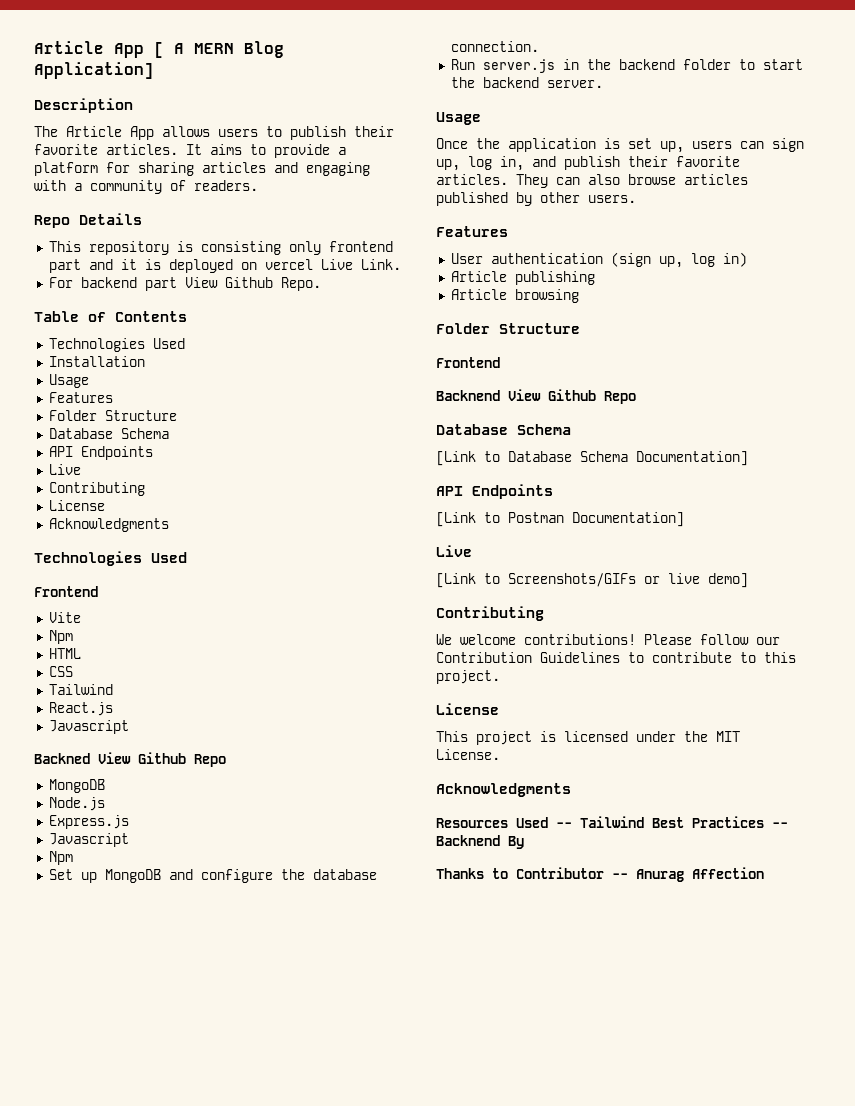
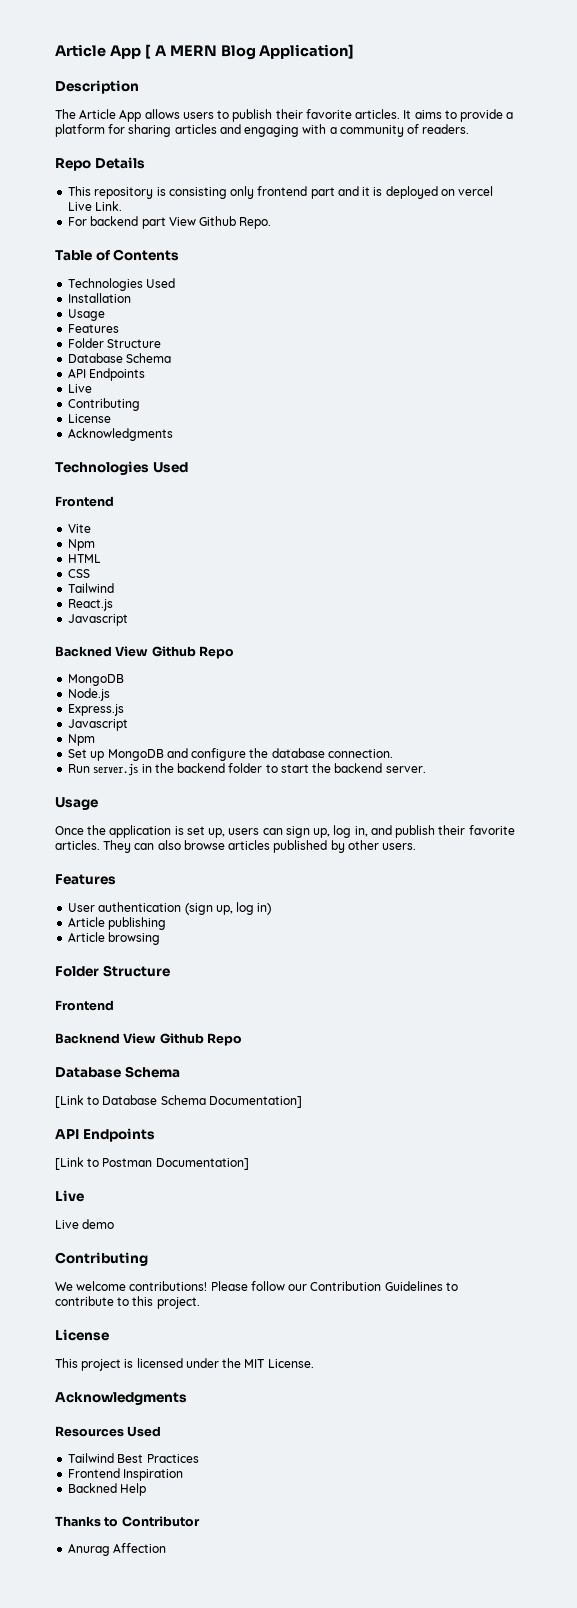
- [Link to Screenshots/GIFs or live demo]
+ Live demo
- Resources Used -- Tailwind Best Practices -- Backnend By
+ Resources Used
+ Tailwind Best Practices
+ Frontend Inspiration
+ Backned Help
- Thanks to Contributor -- Anurag Affection
+ Thanks to Contributor
+ Anurag Affection

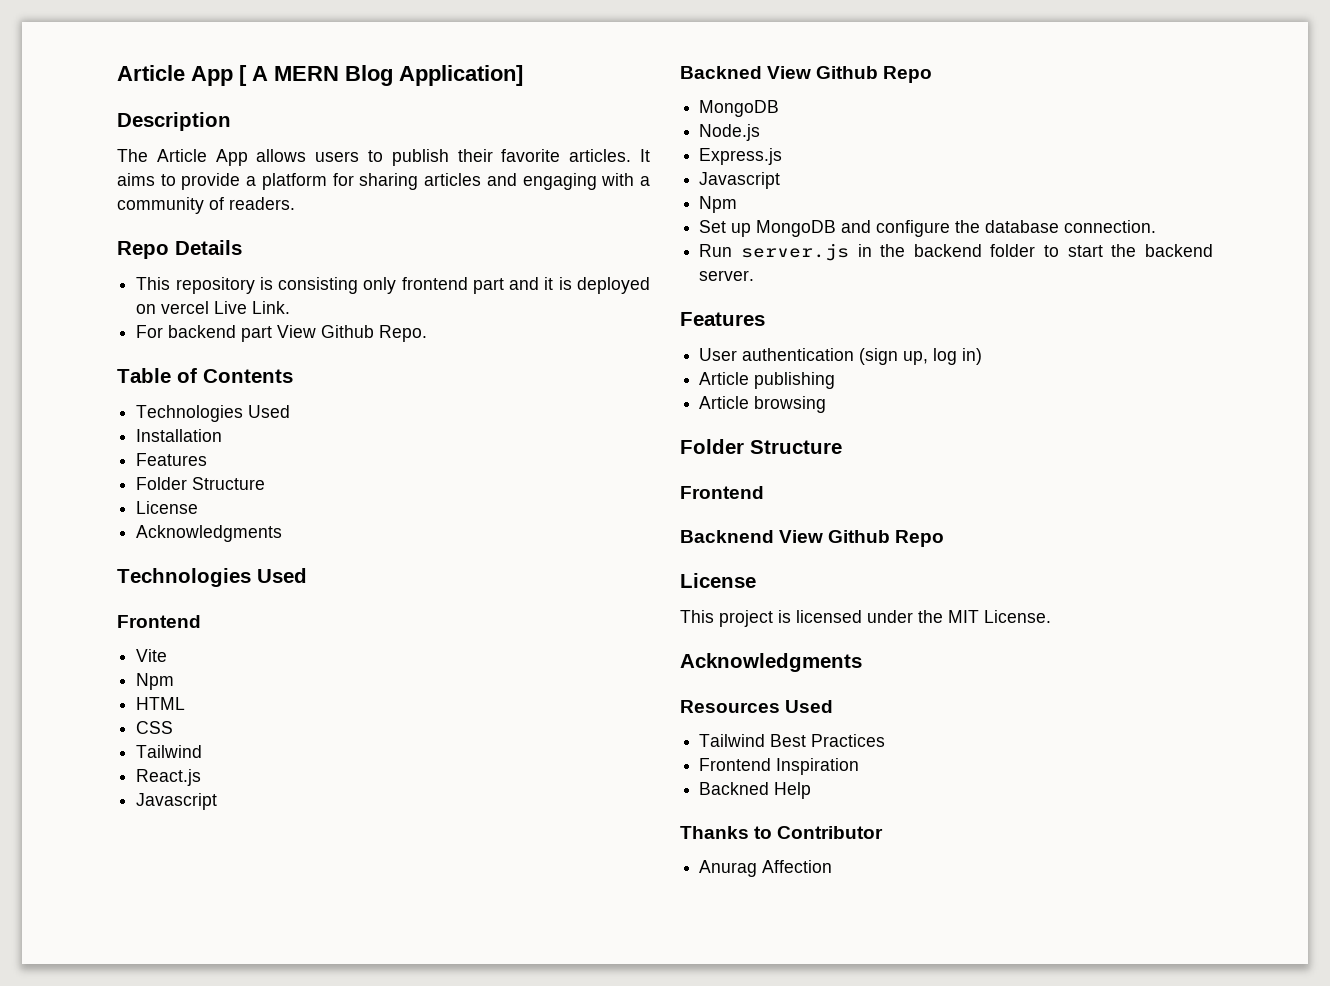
  Installation
- Usage
  Features
  Folder Structure
- Database Schema
- API Endpoints
- Live
- Contributing
  Run server.js in the backend folder to start the backend server.
- Usage
- Once the application is set up, users can sign up, log in, and publish their favorite articles. They can also browse articles published by other users.
  Backnend View Github Repo
- Database Schema
- [Link to Database Schema Documentation]
- API Endpoints
- [Link to Postman Documentation]
- Live
- Live demo
- Contributing
- We welcome contributions! Please follow our Contribution Guidelines to contribute to this project.

